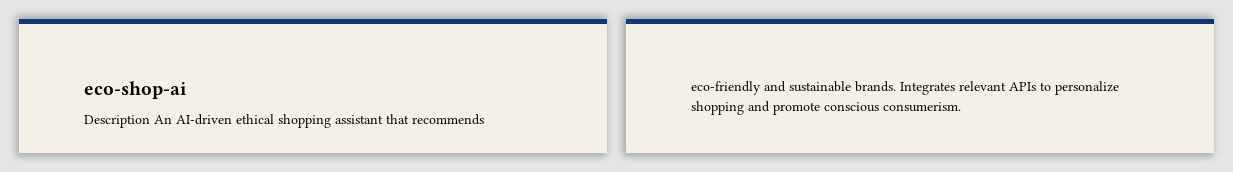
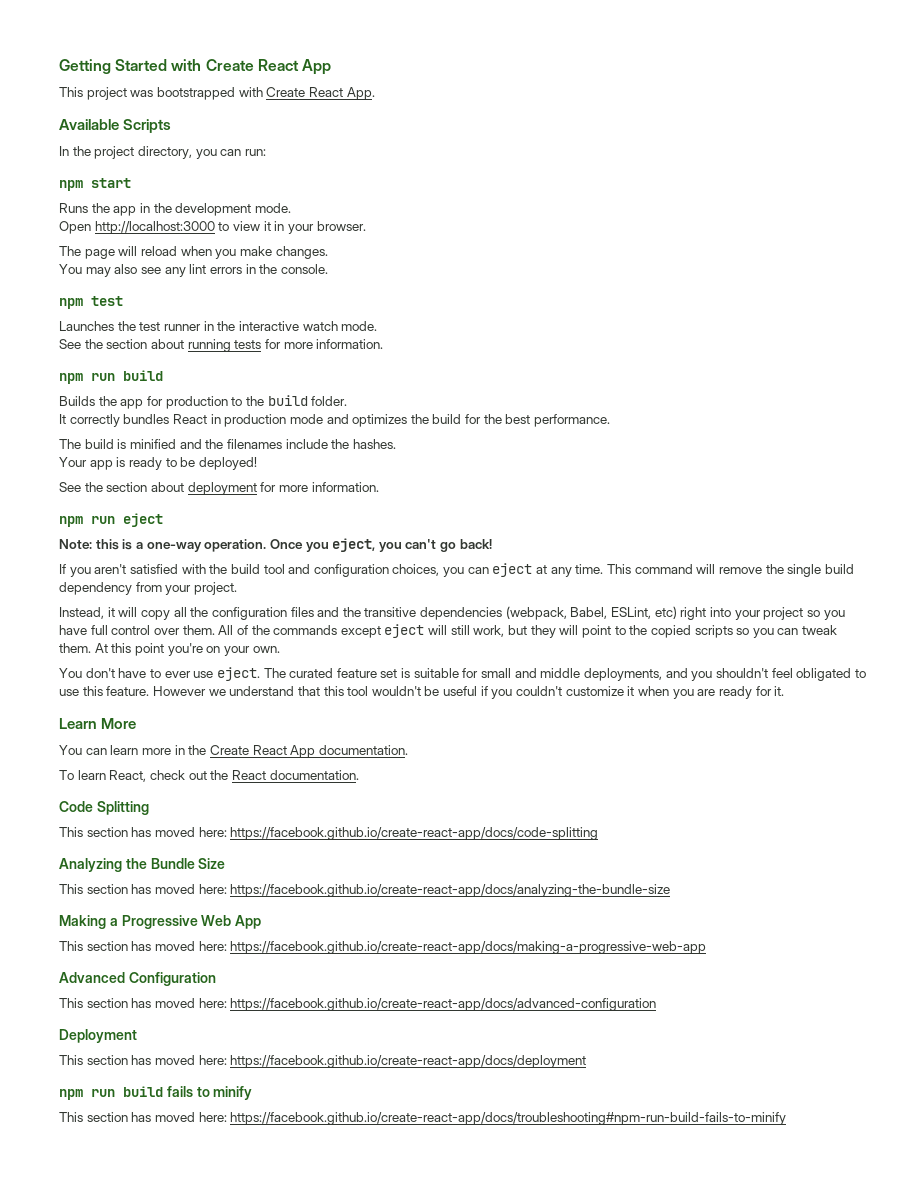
- eco-shop-ai
- Description An AI-driven ethical shopping assistant that recommends eco-friendly and sustainable brands. Integrates relevant APIs to personalize shopping and promote conscious consumerism.
+ Getting Started with Create React App
+ This project was bootstrapped with Create React App.
+ Available Scripts
+ In the project directory, you can run:
+ npm start
+ Runs the app in the development mode.
+ Open http://localhost:3000 to view it in your browser.
+ The page will reload when you make changes.
+ You may also see any lint errors in the console.
+ npm test
+ Launches the test runner in the interactive watch mode.
+ See the section about running tests for more information.
+ npm run build
+ Builds the app for production to the build folder.
+ It correctly bundles React in production mode and optimizes the build for the best performance.
+ The build is minified and the filenames include the hashes.
+ Your app is ready to be deployed!
+ See the section about deployment for more information.
+ npm run eject
+ Note: this is a one-way operation. Once you eject, you can't go back!
+ If you aren't satisfied with the build tool and configuration choices, you can eject at any time. This command will remove the single build dependency from your project.
+ Instead, it will copy all the configuration files and the transitive dependencies (webpack, Babel, ESLint, etc) right into your project so you have full control over them. All of the commands except eject will still work, but they will point to the copied scripts so you can tweak them. At this point you're on your own.
+ You don't have to ever use eject. The curated feature set is suitable for small and middle deployments, and you shouldn't feel obligated to use this feature. However we understand that this tool wouldn't be useful if you couldn't customize it when you are ready for it.
+ Learn More
+ You can learn more in the Create React App documentation.
+ To learn React, check out the React documentation.
+ Code Splitting
+ This section has moved here: https://facebook.github.io/create-react-app/docs/code-splitting
+ Analyzing the Bundle Size
+ This section has moved here: https://facebook.github.io/create-react-app/docs/analyzing-the-bundle-size
+ Making a Progressive Web App
+ This section has moved here: https://facebook.github.io/create-react-app/docs/making-a-progressive-web-app
+ Advanced Configuration
+ This section has moved here: https://facebook.github.io/create-react-app/docs/advanced-configuration
+ Deployment
+ This section has moved here: https://facebook.github.io/create-react-app/docs/deployment
+ npm run build fails to minify
+ This section has moved here: https://facebook.github.io/create-react-app/docs/troubleshooting#npm-run-build-fails-to-minify

